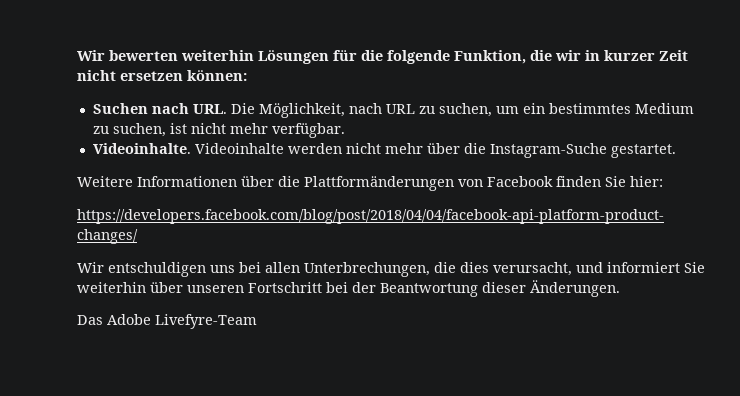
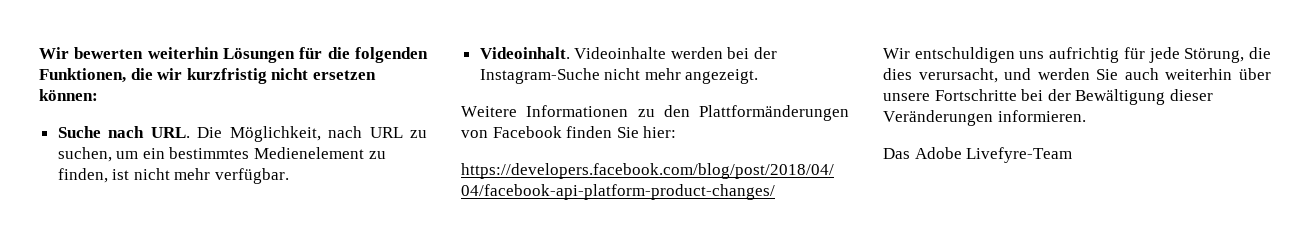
- Wir bewerten weiterhin Lösungen für die folgende Funktion, die wir in kurzer Zeit nicht ersetzen können:
+ Wir bewerten weiterhin Lösungen für die folgenden Funktionen, die wir kurzfristig nicht ersetzen können:
- Suchen nach URL. Die Möglichkeit, nach URL zu suchen, um ein bestimmtes Medium zu suchen, ist nicht mehr verfügbar.
+ Suche nach URL. Die Möglichkeit, nach URL zu suchen, um ein bestimmtes Medienelement zu finden, ist nicht mehr verfügbar.
- Videoinhalte.
+ Videoinhalt.
- Videoinhalte werden nicht mehr über die Instagram-Suche gestartet.
+ Videoinhalte werden bei der Instagram-Suche nicht mehr angezeigt.
- Weitere Informationen über die Plattformänderungen von Facebook finden Sie hier:
+ Weitere Informationen zu den Plattformänderungen von Facebook finden Sie hier:
- Wir entschuldigen uns bei allen Unterbrechungen, die dies verursacht, und informiert Sie weiterhin über unseren Fortschritt bei der Beantwortung dieser Änderungen.
+ Wir entschuldigen uns aufrichtig für jede Störung, die dies verursacht, und werden Sie auch weiterhin über unsere Fortschritte bei der Bewältigung dieser Veränderungen informieren.

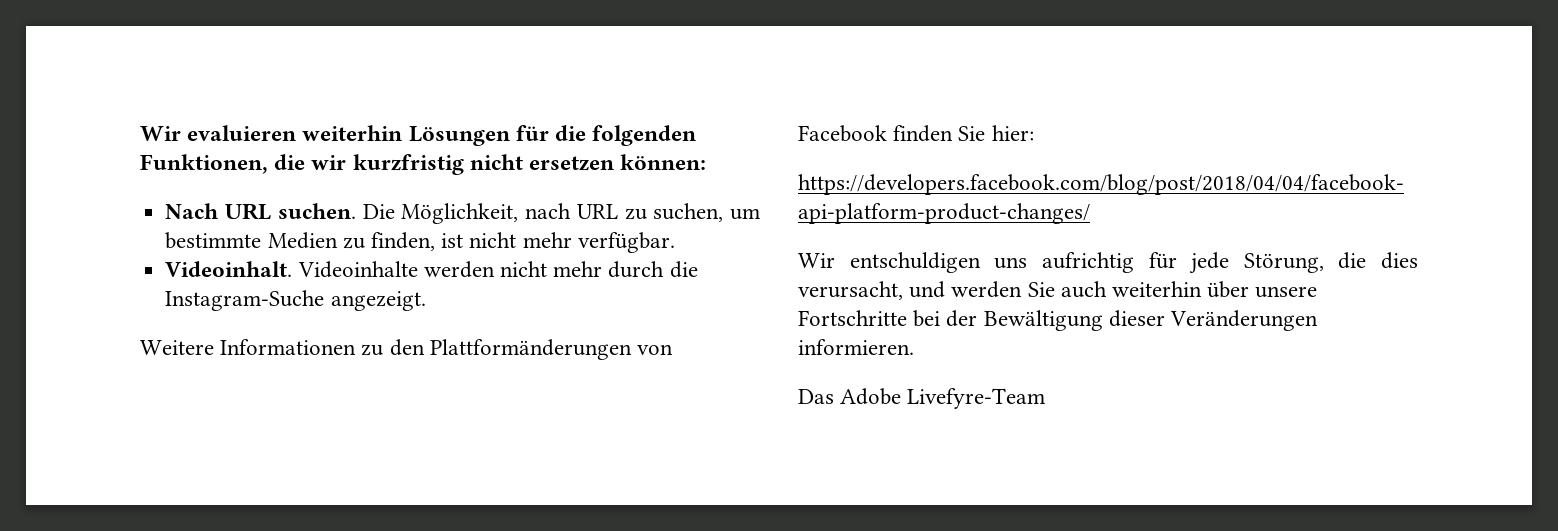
- Wir bewerten weiterhin Lösungen für die folgenden Funktionen, die wir kurzfristig nicht ersetzen können:
+ Wir evaluieren weiterhin Lösungen für die folgenden Funktionen, die wir kurzfristig nicht ersetzen können:
- Suche nach URL. Die Möglichkeit, nach URL zu suchen, um ein bestimmtes Medienelement zu finden, ist nicht mehr verfügbar.
+ Nach URL suchen. Die Möglichkeit, nach URL zu suchen, um bestimmte Medien zu finden, ist nicht mehr verfügbar.
- Videoinhalte werden bei der Instagram-Suche nicht mehr angezeigt.
+ Videoinhalte werden nicht mehr durch die Instagram-Suche angezeigt.

